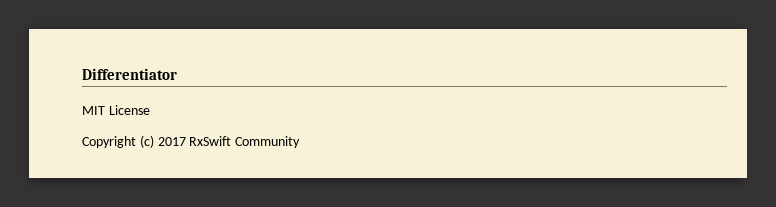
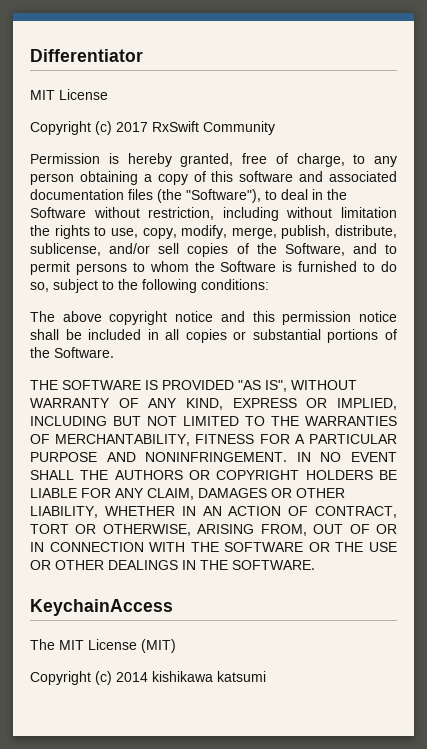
+ Permission is hereby granted, free of charge, to any person obtaining a copy of this software and associated documentation files (the "Software"), to deal in the Software without restriction, including without limitation the rights to use, copy, modify, merge, publish, distribute, sublicense, and/or sell copies of the Software, and to permit persons to whom the Software is furnished to do so, subject to the following conditions:
+ The above copyright notice and this permission notice shall be included in all copies or substantial portions of the Software.
+ THE SOFTWARE IS PROVIDED "AS IS", WITHOUT WARRANTY OF ANY KIND, EXPRESS OR IMPLIED, INCLUDING BUT NOT LIMITED TO THE WARRANTIES OF MERCHANTABILITY, FITNESS FOR A PARTICULAR PURPOSE AND NONINFRINGEMENT. IN NO EVENT SHALL THE AUTHORS OR COPYRIGHT HOLDERS BE LIABLE FOR ANY CLAIM, DAMAGES OR OTHER LIABILITY, WHETHER IN AN ACTION OF CONTRACT, TORT OR OTHERWISE, ARISING FROM, OUT OF OR IN CONNECTION WITH THE SOFTWARE OR THE USE OR OTHER DEALINGS IN THE SOFTWARE.
+ KeychainAccess
+ The MIT License (MIT)
+ Copyright (c) 2014 kishikawa katsumi

